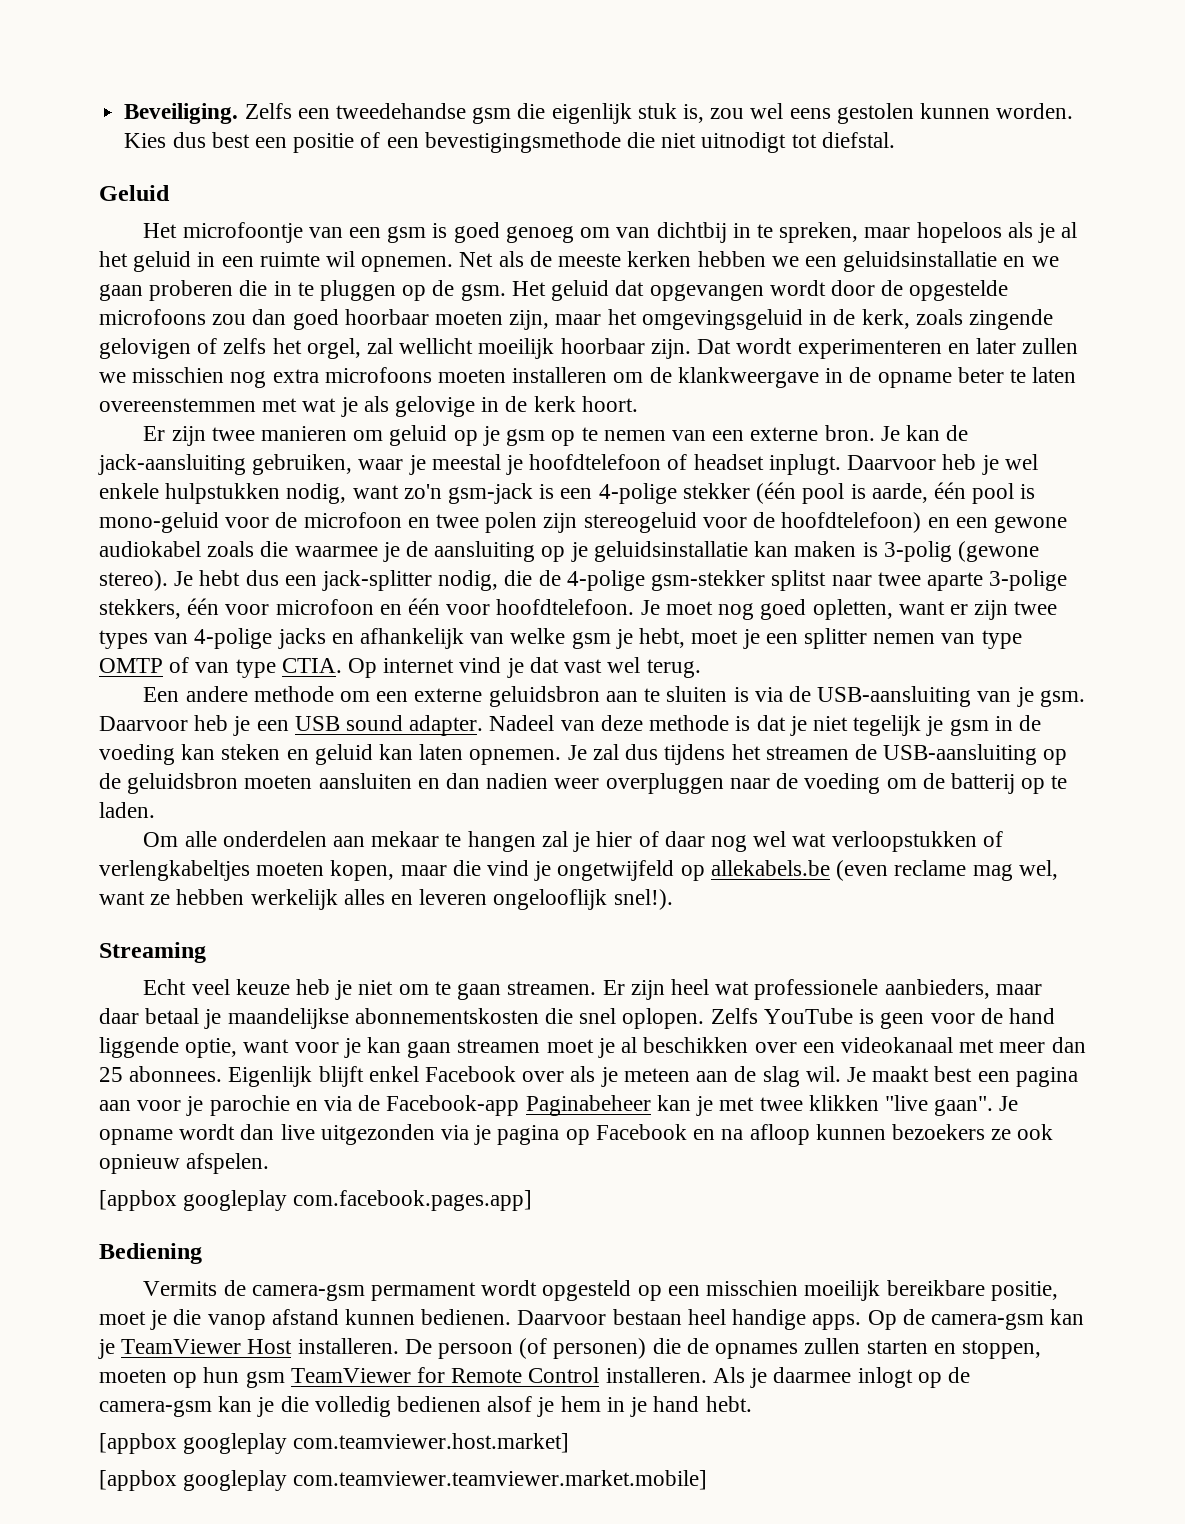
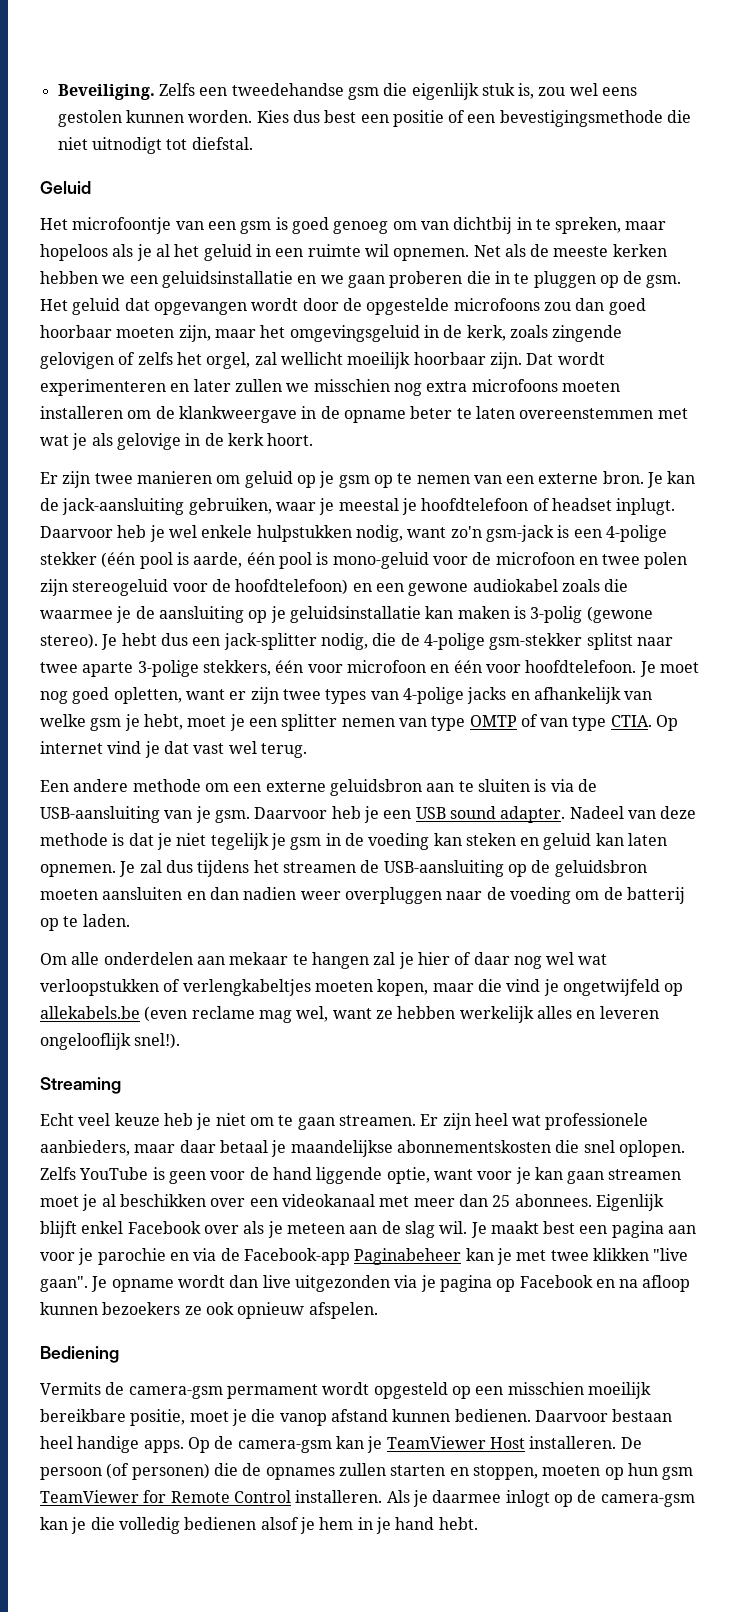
- [appbox googleplay com.facebook.pages.app]
- [appbox googleplay com.teamviewer.host.market]
- [appbox googleplay com.teamviewer.teamviewer.market.mobile]

